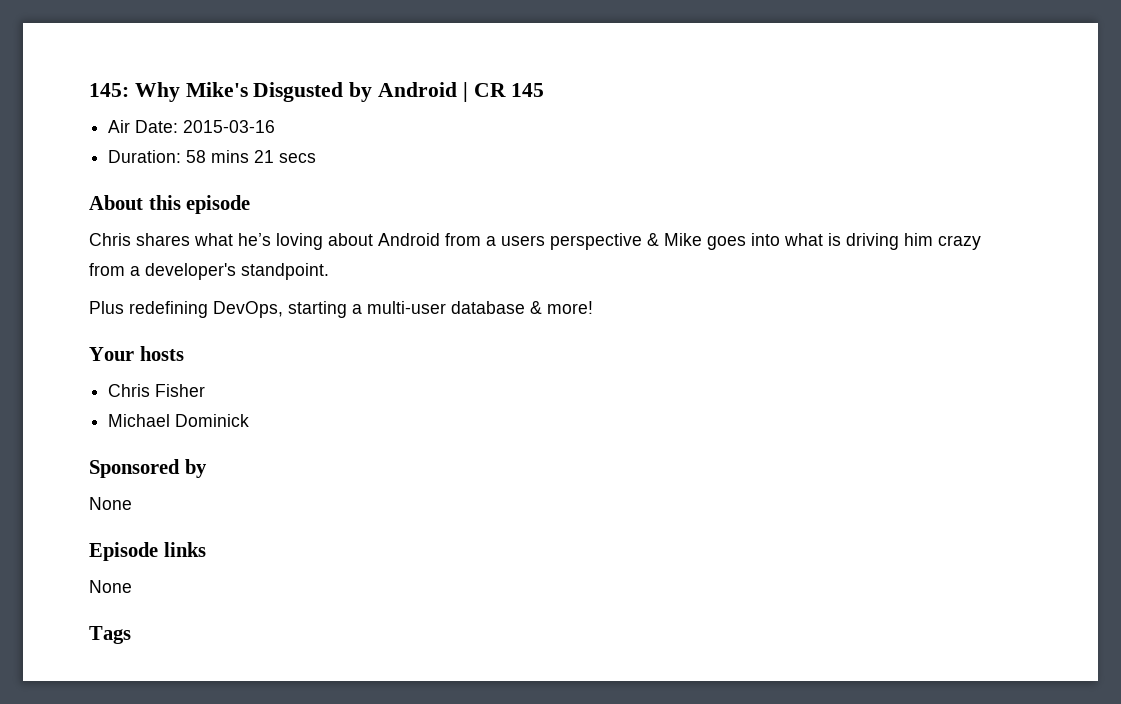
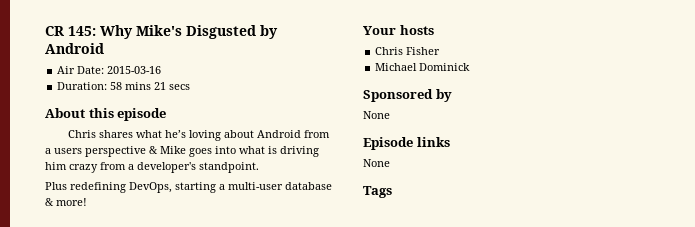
- 145: Why Mike's Disgusted by Android | CR 145
+ CR 145: Why Mike's Disgusted by Android

